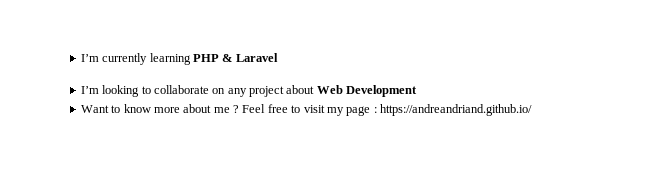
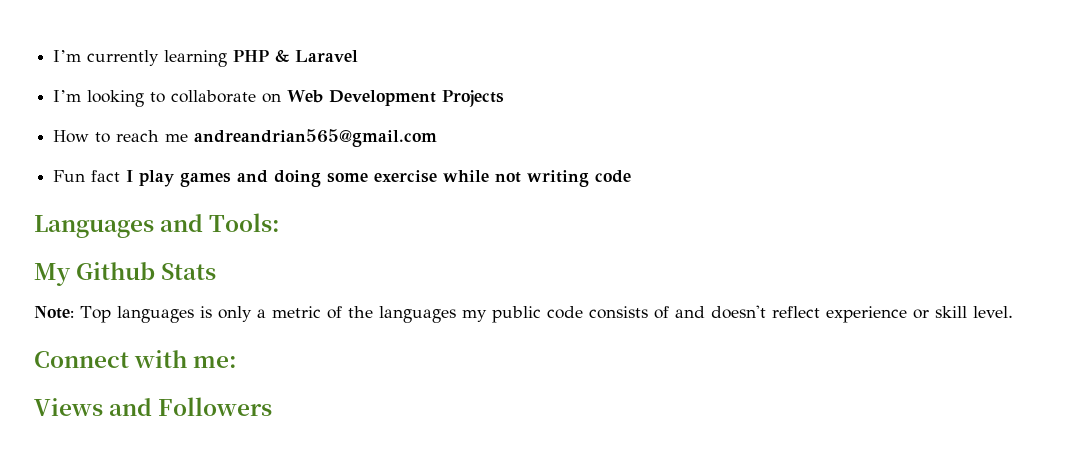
- I’m looking to collaborate on any project about Web Development
- Want to know more about me ? Feel free to visit my page : https://andreandriand.github.io/
+ I’m looking to collaborate on Web Development Projects
+ How to reach me andreandrian565@gmail.com
+ Fun fact I play games and doing some exercise while not writing code
+ Languages and Tools:
+ My Github Stats
+ Note: Top languages is only a metric of the languages my public code consists of and doesn't reflect experience or skill level.
+ Connect with me:
+ Views and Followers

